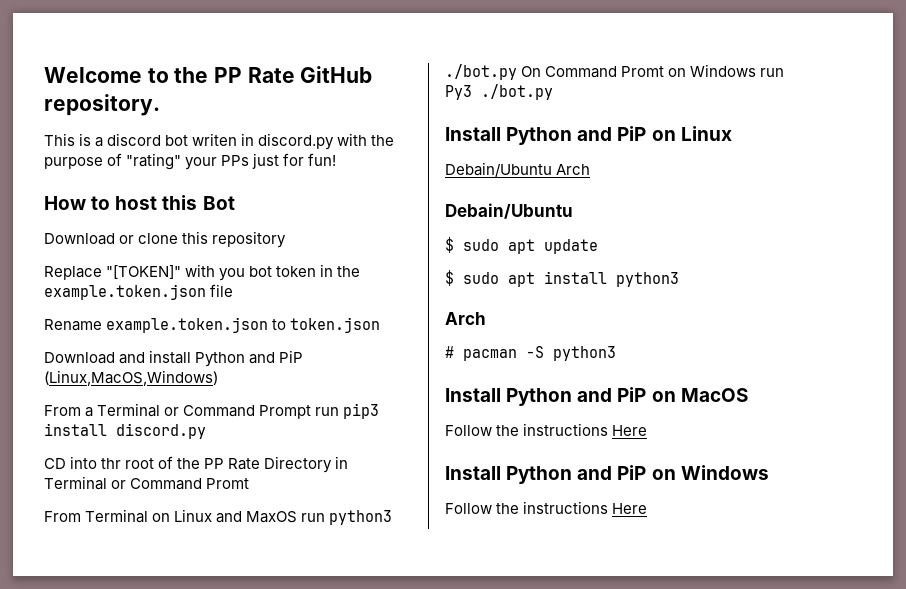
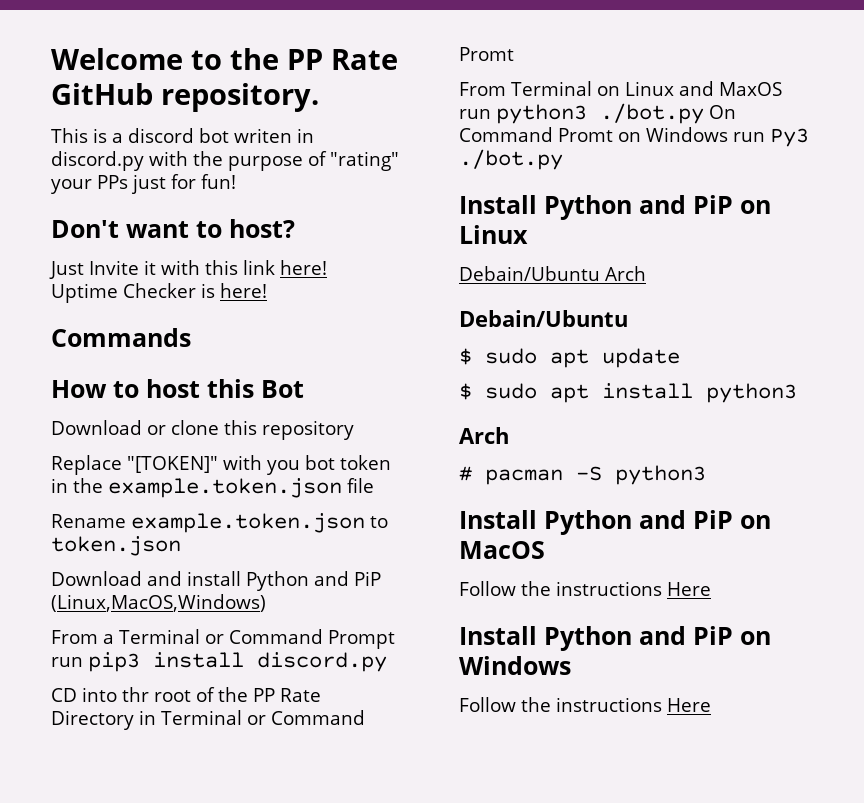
+ Don't want to host?
+ Just Invite it with this link here!
+ Uptime Checker is here!
+ Commands

